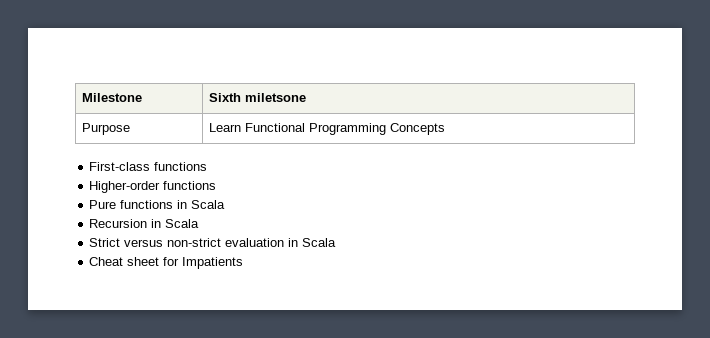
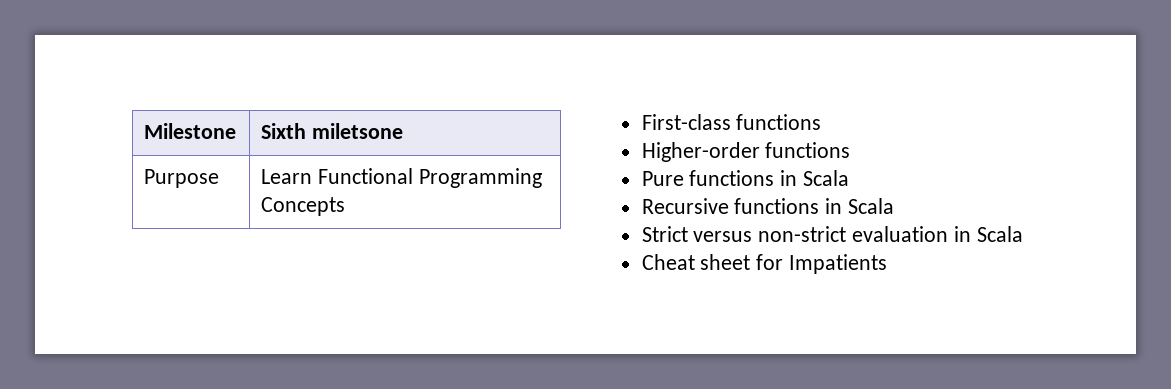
- Recursion in Scala
+ Recursive functions in Scala

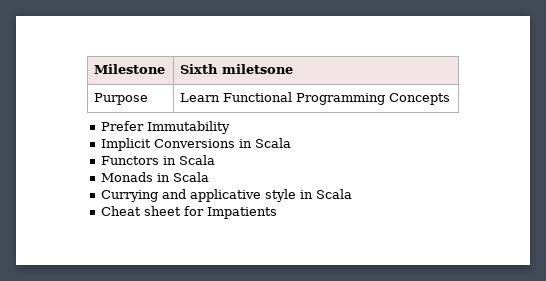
- First-class functions
- Higher-order functions
- Pure functions in Scala
- Recursive functions in Scala
- Strict versus non-strict evaluation in Scala
+ Prefer Immutability
+ Implicit Conversions in Scala
+ Functors in Scala
+ Monads in Scala
+ Currying and applicative style in Scala

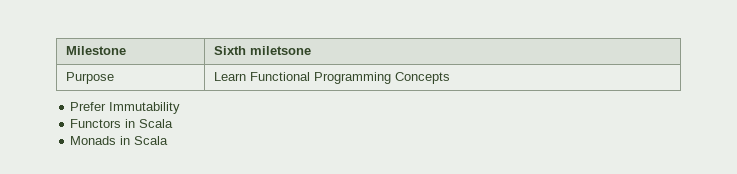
- Implicit Conversions in Scala
- Currying and applicative style in Scala
- Cheat sheet for Impatients

